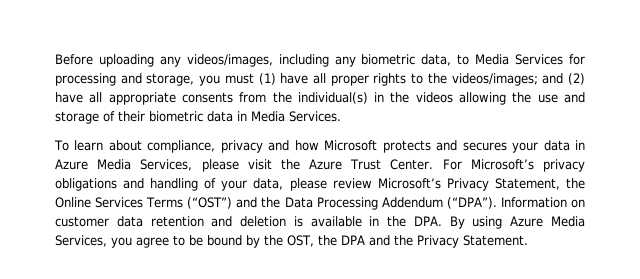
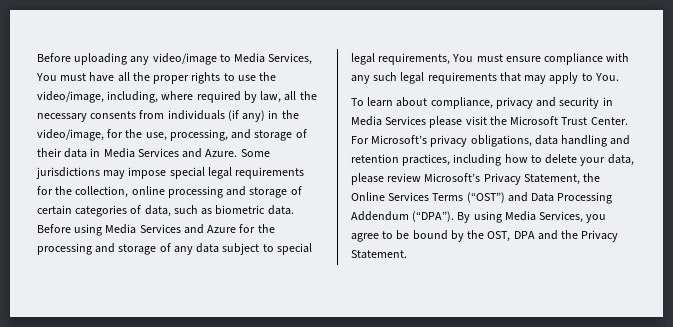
- Before uploading any videos/images, including any biometric data, to Media Services for processing and storage, you must (1) have all proper rights to the videos/images; and (2) have all appropriate consents from the individual(s) in the videos allowing the use and storage of their biometric data in Media Services.
+ Before uploading any video/image to Media Services, You must have all the proper rights to use the video/image, including, where required by law, all the necessary consents from individuals (if any) in the video/image, for the use, processing, and storage of their data in Media Services and Azure. Some jurisdictions may impose special legal requirements for the collection, online processing and storage of certain categories of data, such as biometric data. Before using Media Services and Azure for the processing and storage of any data subject to special legal requirements, You must ensure compliance with any such legal requirements that may apply to You.
- To learn about compliance, privacy and how Microsoft protects and secures your data in Azure Media Services, please visit the Azure Trust Center.
+ To learn about compliance, privacy and security in Media Services please visit the Microsoft Trust Center.
- For Microsoft’s privacy obligations and handling of your data, please review Microsoft’s Privacy Statement, the Online Services Terms (“OST”) and the Data Processing Addendum (“DPA”).
+ For Microsoft’s privacy obligations, data handling and retention practices, including how to delete your data, please review Microsoft’s Privacy Statement, the Online Services Terms (“OST”) and Data Processing Addendum (“DPA”).
- Information on customer data retention and deletion is available in the DPA. By using Azure Media Services, you agree to be bound by the OST, the DPA and the Privacy Statement.
+ By using Media Services, you agree to be bound by the OST, DPA and the Privacy Statement.

